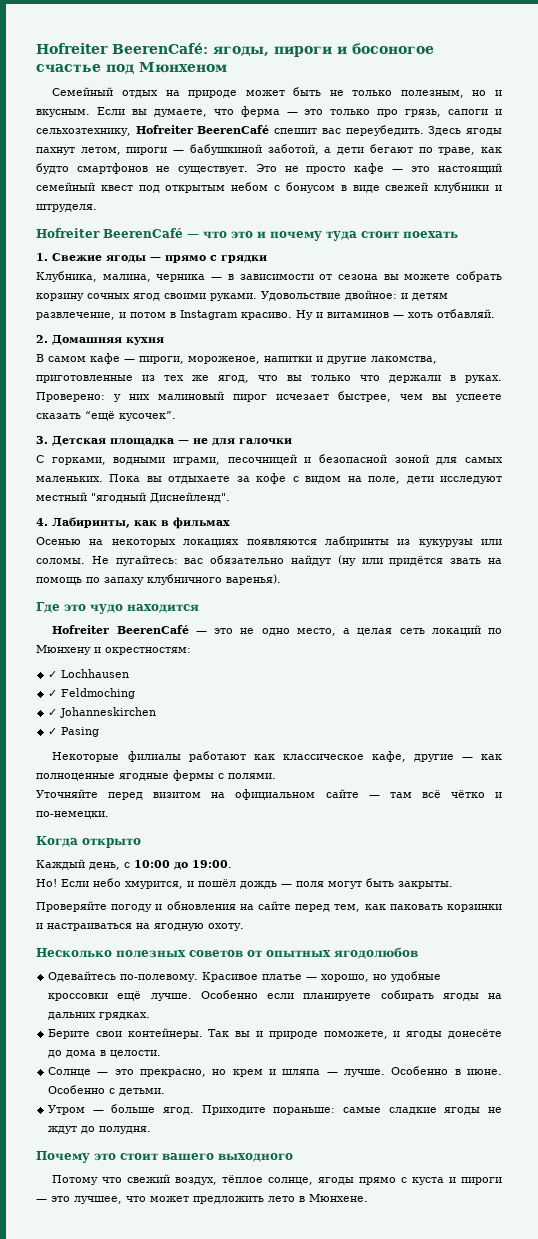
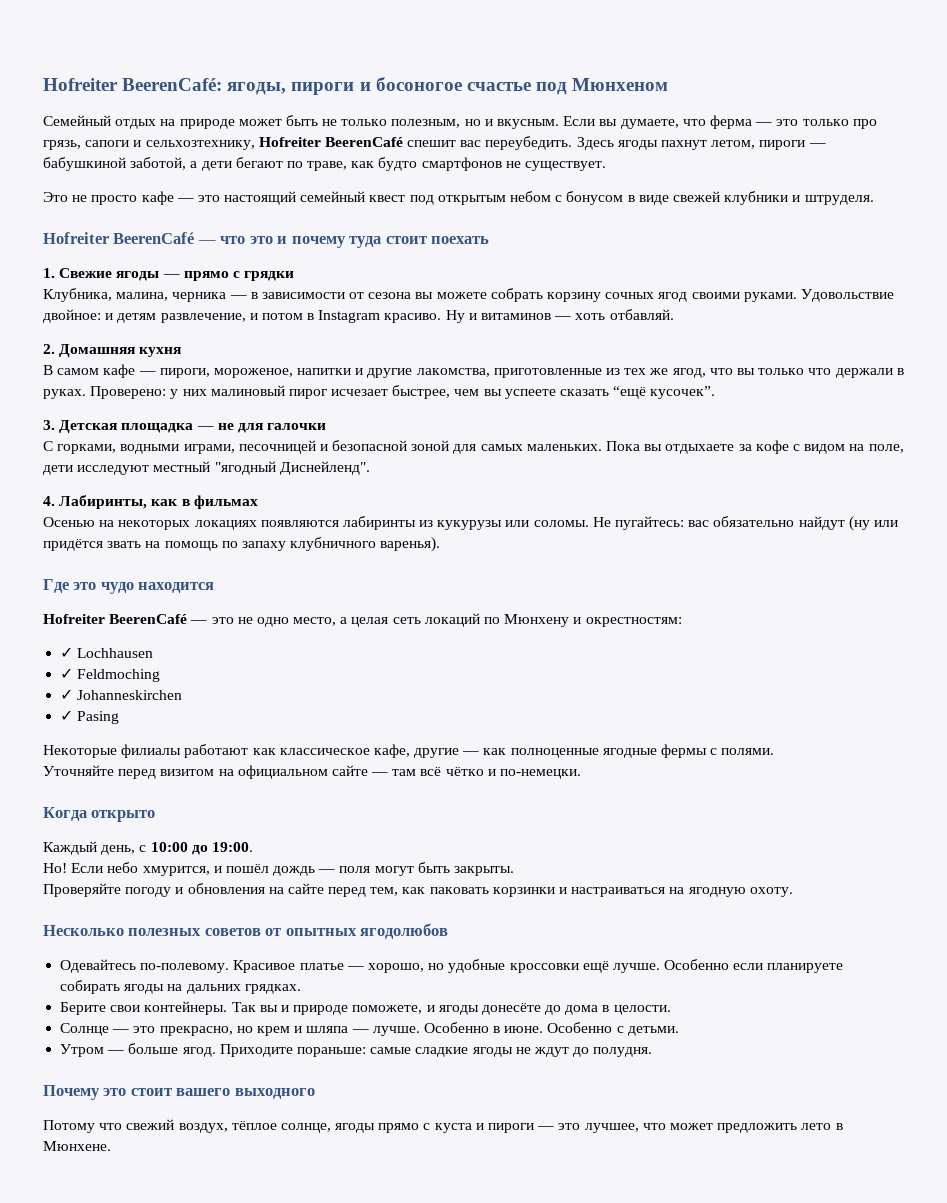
- Здесь ягоды пахнут летом, пироги — бабушкиной заботой, а дети бегают по траве, как будто смартфонов не существует. Это не просто кафе — это настоящий семейный квест под открытым небом с бонусом в виде свежей клубники и штруделя.
+ Здесь ягоды пахнут летом, пироги — бабушкиной заботой, а дети бегают по траве, как будто смартфонов не существует.
+ Это не просто кафе — это настоящий семейный квест под открытым небом с бонусом в виде свежей клубники и штруделя.

